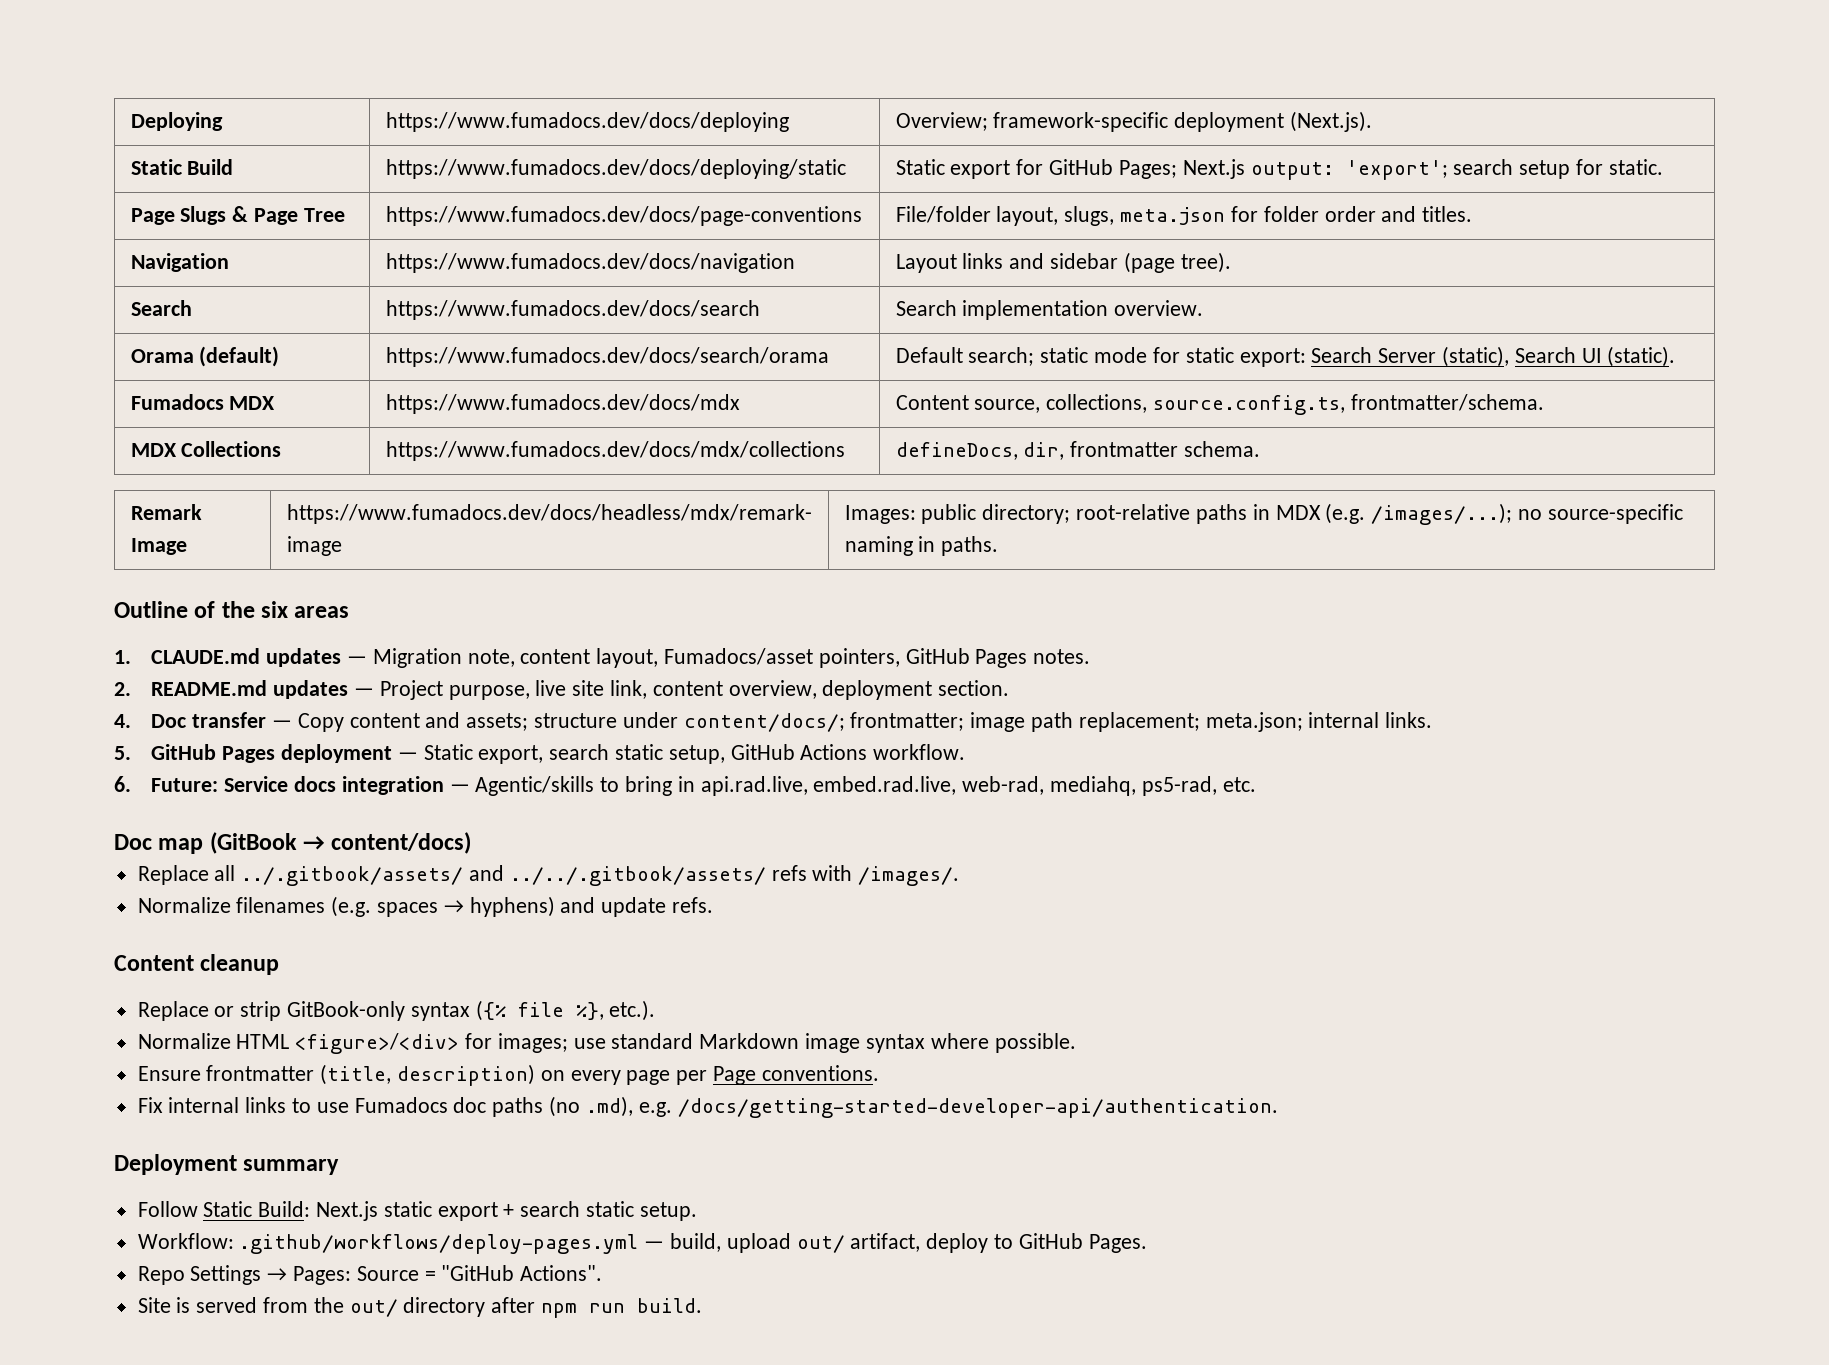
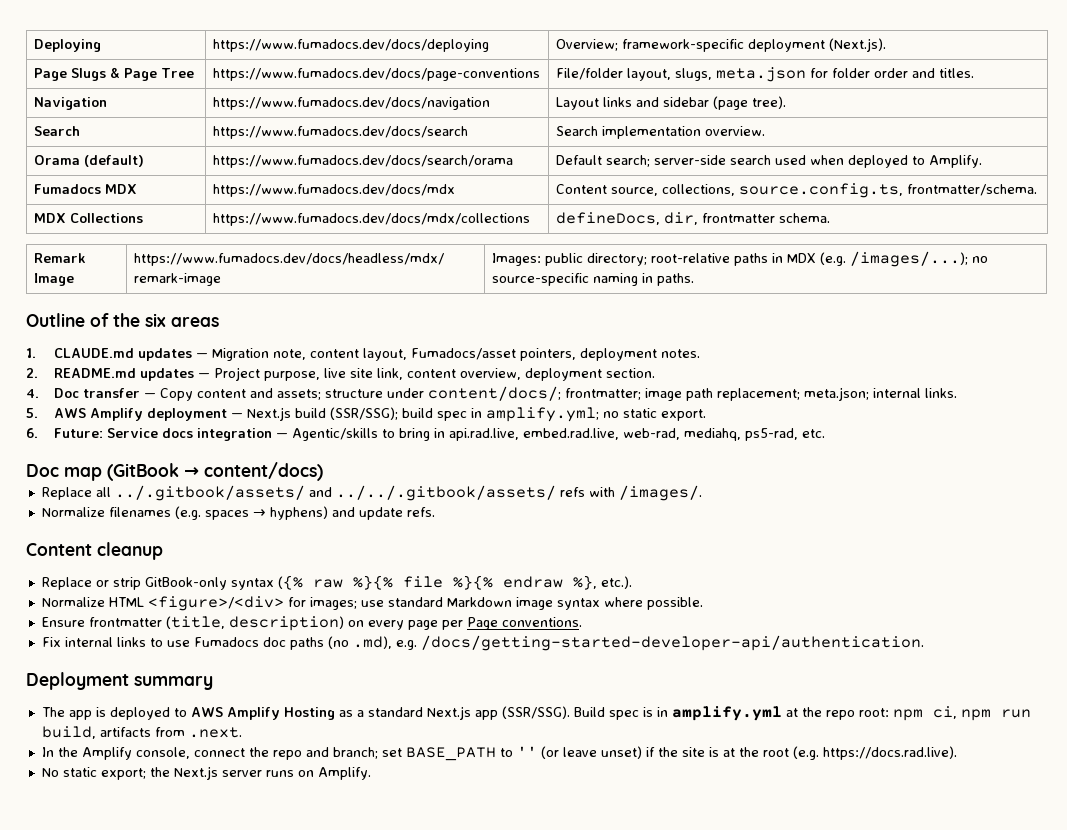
- Static Build | https://www.fumadocs.dev/docs/deploying/static | Static export for GitHub Pages; Next.js output: 'export'; search setup for static.
- Orama (default) | https://www.fumadocs.dev/docs/search/orama | Default search; static mode for static export: Search Server (static), Search UI (static).
+ Orama (default) | https://www.fumadocs.dev/docs/search/orama | Default search; server-side search used when deployed to Amplify.
- 1. CLAUDE.md updates — Migration note, content layout, Fumadocs/asset pointers, GitHub Pages notes.
+ 1. CLAUDE.md updates — Migration note, content layout, Fumadocs/asset pointers, deployment notes.
- 5. GitHub Pages deployment — Static export, search static setup, GitHub Actions workflow.
+ 5. AWS Amplify deployment — Next.js build (SSR/SSG); build spec in amplify.yml; no static export.
- Replace or strip GitBook-only syntax ({% file %}, etc.).
+ Replace or strip GitBook-only syntax ({% raw %}{% file %}{% endraw %}, etc.).
- Follow Static Build: Next.js static export + search static setup.
- Workflow: .github/workflows/deploy-pages.yml — build, upload out/ artifact, deploy to GitHub Pages.
- Repo Settings → Pages: Source = "GitHub Actions".
- Site is served from the out/ directory after npm run build.
+ The app is deployed to AWS Amplify Hosting as a standard Next.js app (SSR/SSG). Build spec is in amplify.yml at the repo root: npm ci, npm run build, artifacts from .next.
+ In the Amplify console, connect the repo and branch; set BASE_PATH to '' (or leave unset) if the site is at the root (e.g. https://docs.rad.live).
+ No static export; the Next.js server runs on Amplify.

